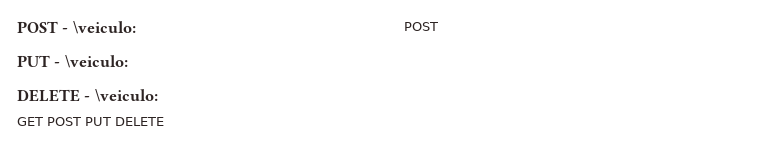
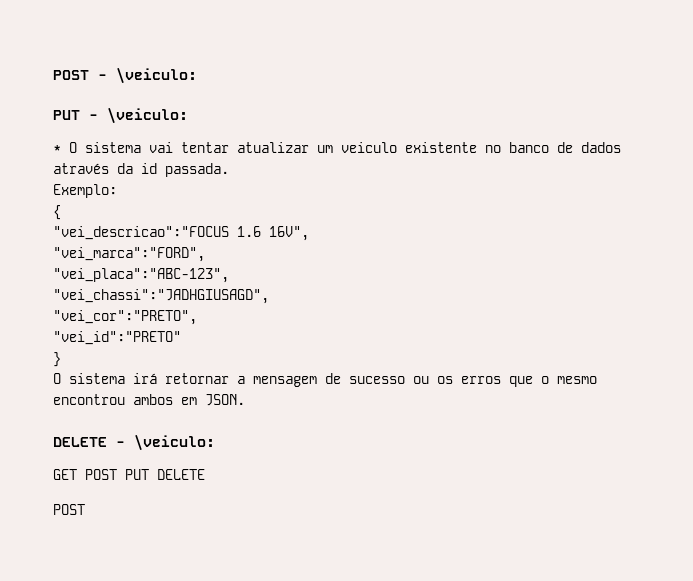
+ * O sistema vai tentar atualizar um veiculo existente no banco de dados através da id passada.
+ Exemplo:
+ {
+ "vei_descricao":"FOCUS 1.6 16V",
+ "vei_marca":"FORD",
+ "vei_placa":"ABC-123",
+ "vei_chassi":"JADHGIUSAGD",
+ "vei_cor":"PRETO",
+ "vei_id":"PRETO"
+ }
+ O sistema irá retornar a mensagem de sucesso ou os erros que o mesmo encontrou ambos em JSON.

